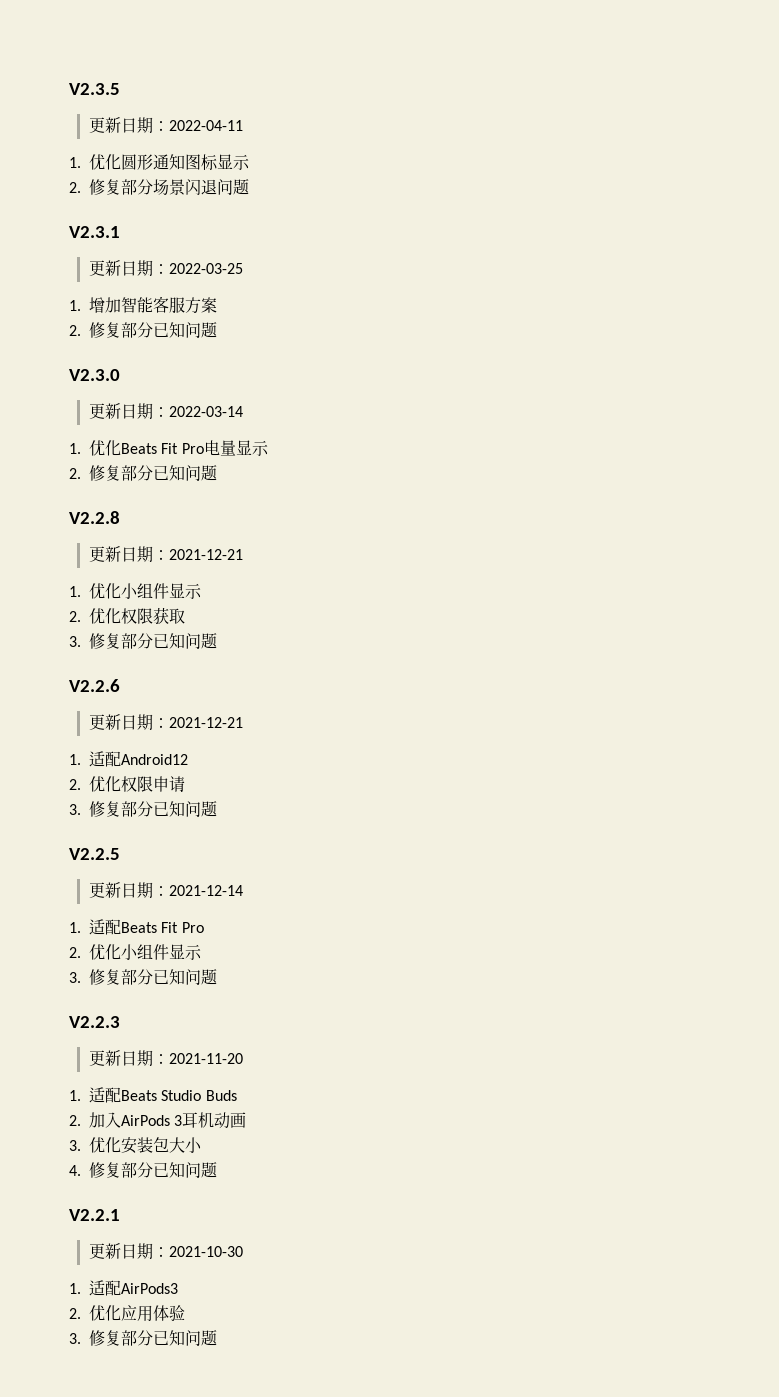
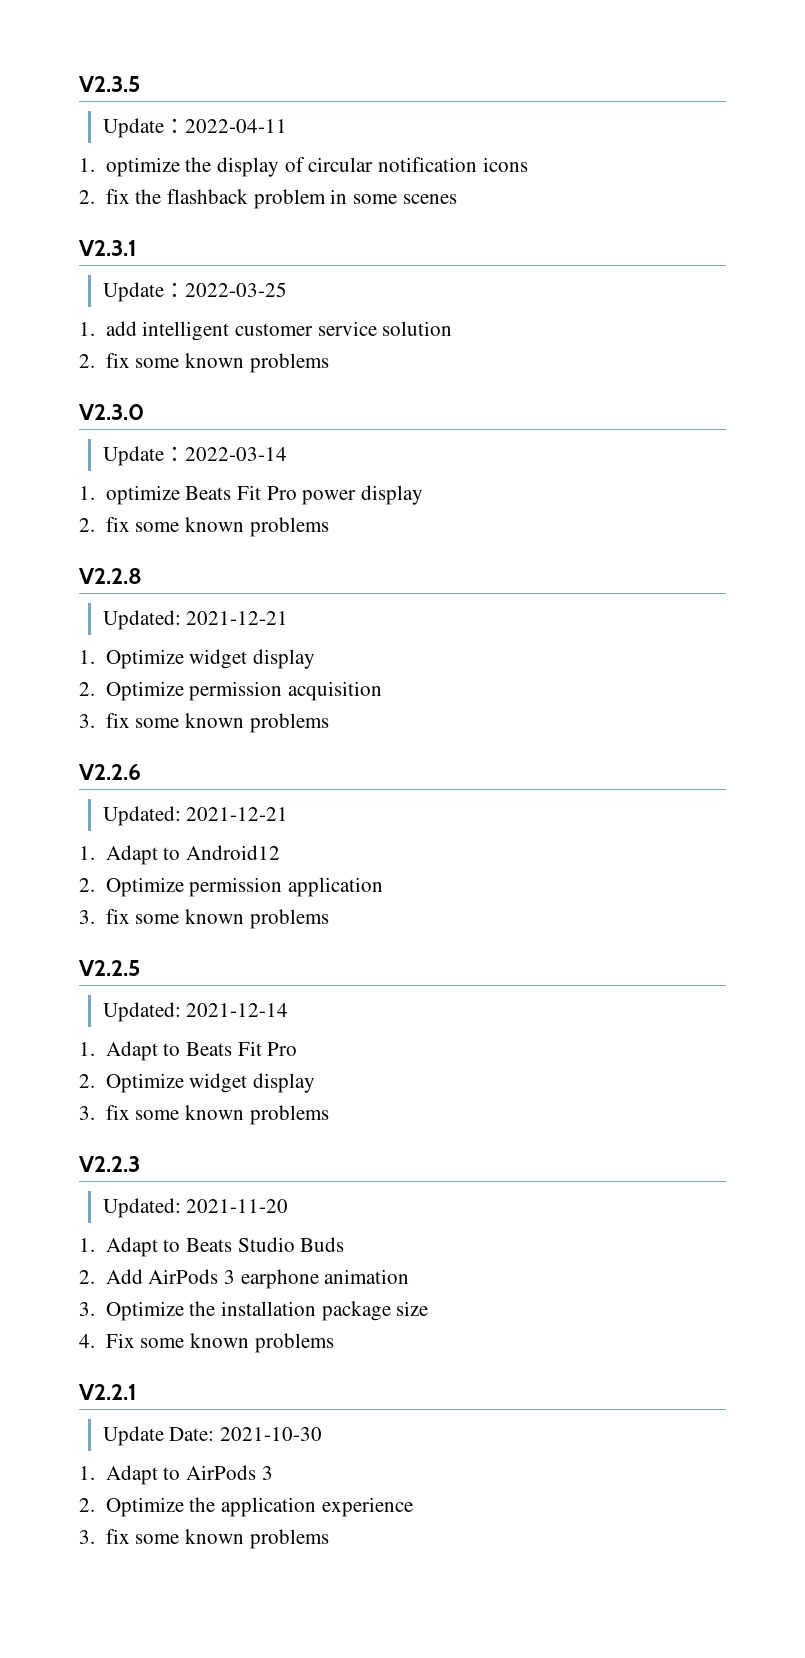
- 更新日期：2022-04-11
+ Update：2022-04-11
- 1.优化圆形通知图标显示
- 2.修复部分场景闪退问题
+ 1. optimize the display of circular notification icons
+ 2. fix the flashback problem in some scenes
- 更新日期：2022-03-25
+ Update：2022-03-25
- 1.增加智能客服方案
- 2.修复部分已知问题
+ 1. add intelligent customer service solution
+ 2. fix some known problems
- 更新日期：2022-03-14
+ Update：2022-03-14
- 1.优化Beats Fit Pro电量显示
- 2.修复部分已知问题
+ 1. optimize Beats Fit Pro power display
+ 2. fix some known problems
  V2.2.8
- 更新日期：2021-12-21
- 1.优化小组件显示
- 2.优化权限获取
- 3.修复部分已知问题
+ Updated: 2021-12-21
+ 1. Optimize widget display
+ 2. Optimize permission acquisition
+ 3. fix some known problems
  V2.2.6
- 更新日期：2021-12-21
- 1.适配Android12
+ Updated: 2021-12-21
+ 1. Adapt to Android12
- 2.优化权限申请
- 3.修复部分已知问题
+ 2. Optimize permission application
+ 3. fix some known problems
- 更新日期：2021-12-14
+ Updated: 2021-12-14
- 1.适配Beats Fit Pro
+ 1. Adapt to Beats Fit Pro
- 2.优化小组件显示
- 3.修复部分已知问题
+ 2. Optimize widget display
+ 3. fix some known problems
- 更新日期：2021-11-20
+ Updated: 2021-11-20
- 1.适配Beats Studio Buds
+ 1. Adapt to Beats Studio Buds
- 2.加入AirPods 3耳机动画
- 3.优化安装包大小
- 4.修复部分已知问题
+ 2. Add AirPods 3 earphone animation
+ 3. Optimize the installation package size
+ 4. Fix some known problems
- 更新日期：2021-10-30
+ Update Date: 2021-10-30
- 1.适配AirPods3
- 2.优化应用体验
- 3.修复部分已知问题
+ 1. Adapt to AirPods 3
+ 2. Optimize the application experience
+ 3. fix some known problems

